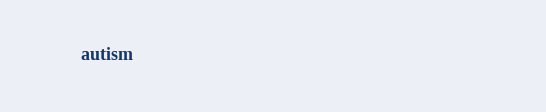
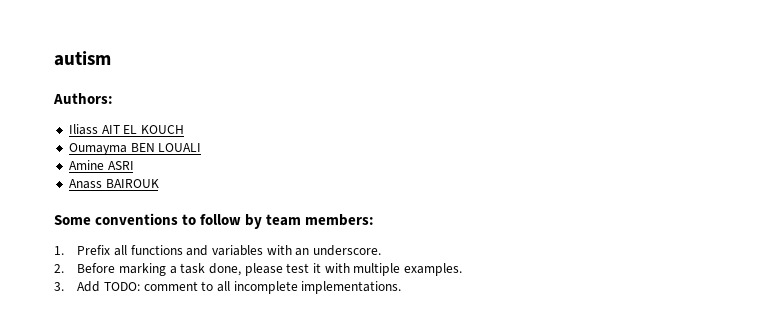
+ Authors:
+ Iliass AIT EL KOUCH
+ Oumayma BEN LOUALI
+ Amine ASRI
+ Anass BAIROUK
+ Some conventions to follow by team members:
+ 1. Prefix all functions and variables with an underscore.
+ 2. Before marking a task done, please test it with multiple examples.
+ 3. Add TODO: comment to all incomplete implementations.

